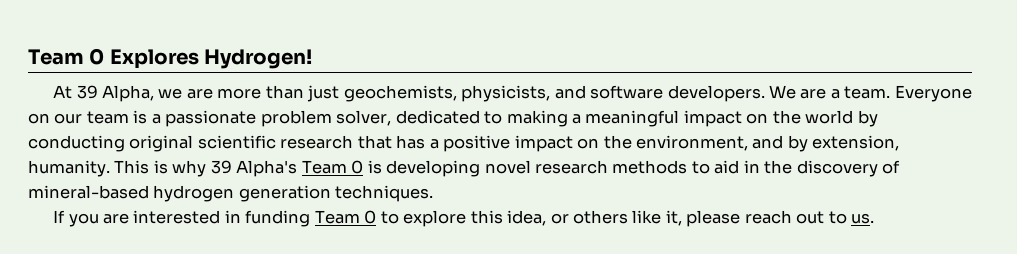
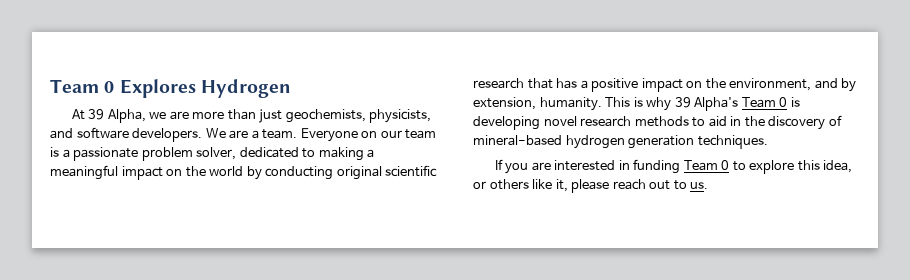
- Team 0 Explores Hydrogen!
+ Team 0 Explores Hydrogen

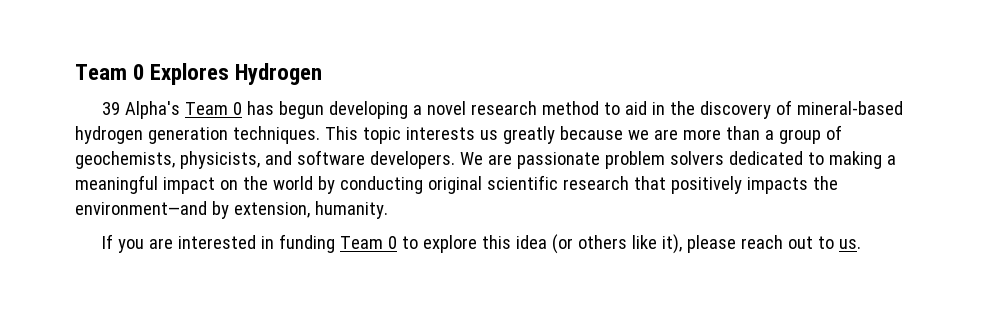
- At 39 Alpha, we are more than just geochemists, physicists, and software developers.
+ 39 Alpha's Team 0 has begun developing a novel research method to aid in the discovery of mineral-based hydrogen generation techniques. This topic interests us greatly because we are more than a group of geochemists, physicists, and software developers.
- We are a team. Everyone on our team is a passionate problem solver, dedicated to making a meaningful impact on the world by conducting original scientific research that has a positive impact on the environment, and by extension, humanity. This is why 39 Alpha's Team 0 is developing novel research methods to aid in the discovery of mineral-based hydrogen generation techniques.
+ We are passionate problem solvers dedicated to making a meaningful impact on the world by conducting original scientific research that positively impacts the environment—and by extension, humanity.
- If you are interested in funding Team 0 to explore this idea, or others like it, please reach out to us.
+ If you are interested in funding Team 0 to explore this idea (or others like it), please reach out to us.

